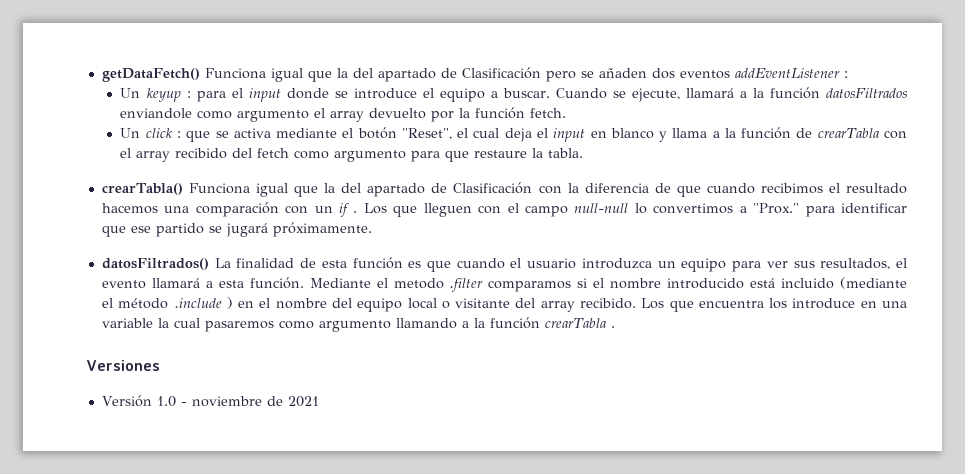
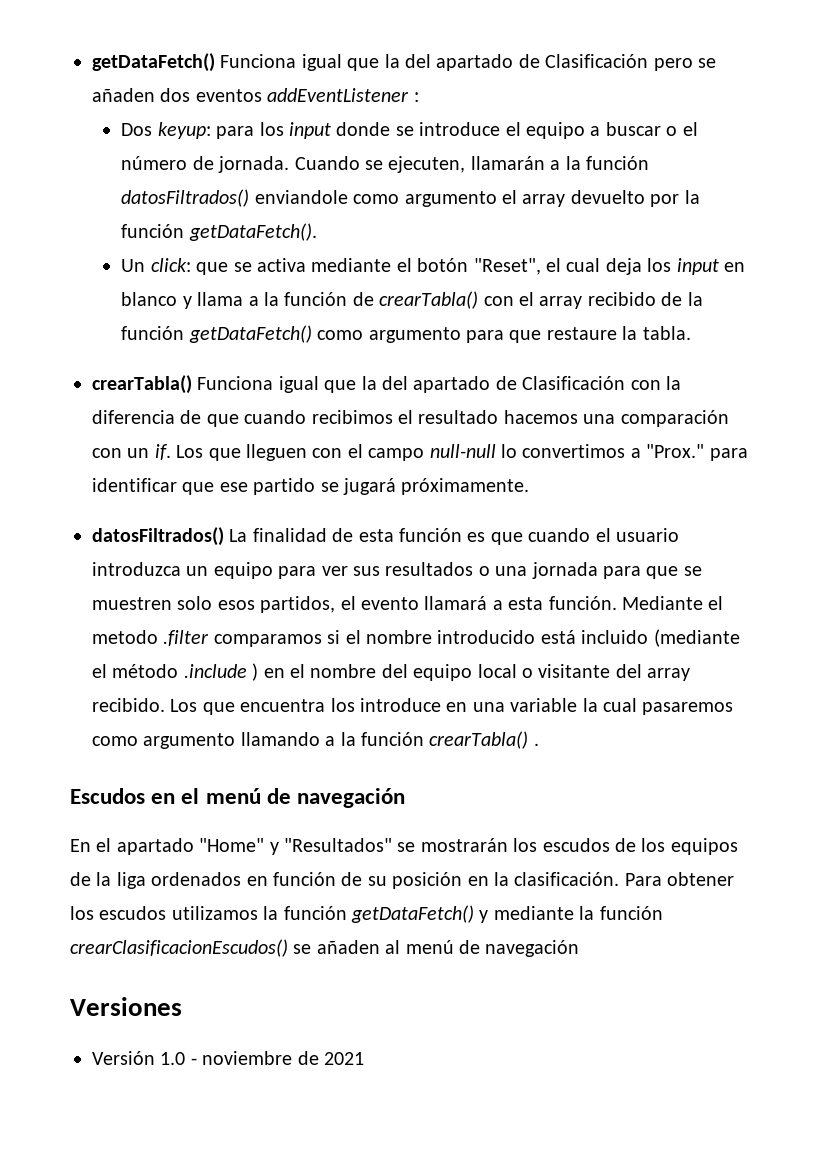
- Un keyup : para el input donde se introduce el equipo a buscar. Cuando se ejecute, llamará a la función datosFiltrados enviandole como argumento el array devuelto por la función fetch.
- Un click : que se activa mediante el botón "Reset", el cual deja el input en blanco y llama a la función de crearTabla con el array recibido del fetch como argumento para que restaure la tabla.
+ Dos keyup: para los input donde se introduce el equipo a buscar o el número de jornada. Cuando se ejecuten, llamarán a la función datosFiltrados() enviandole como argumento el array devuelto por la función getDataFetch().
+ Un click: que se activa mediante el botón "Reset", el cual deja los input en blanco y llama a la función de crearTabla() con el array recibido de la función getDataFetch() como argumento para que restaure la tabla.
- crearTabla() Funciona igual que la del apartado de Clasificación con la diferencia de que cuando recibimos el resultado hacemos una comparación con un if .
+ crearTabla() Funciona igual que la del apartado de Clasificación con la diferencia de que cuando recibimos el resultado hacemos una comparación con un if.
- datosFiltrados() La finalidad de esta función es que cuando el usuario introduzca un equipo para ver sus resultados, el evento llamará a esta función.
+ datosFiltrados() La finalidad de esta función es que cuando el usuario introduzca un equipo para ver sus resultados o una jornada para que se muestren solo esos partidos, el evento llamará a esta función.
- Los que encuentra los introduce en una variable la cual pasaremos como argumento llamando a la función crearTabla .
+ Los que encuentra los introduce en una variable la cual pasaremos como argumento llamando a la función crearTabla() .
+ Escudos en el menú de navegación
+ En el apartado "Home" y "Resultados" se mostrarán los escudos de los equipos de la liga ordenados en función de su posición en la clasificación. Para obtener los escudos utilizamos la función getDataFetch() y mediante la función crearClasificacionEscudos() se añaden al menú de navegación

